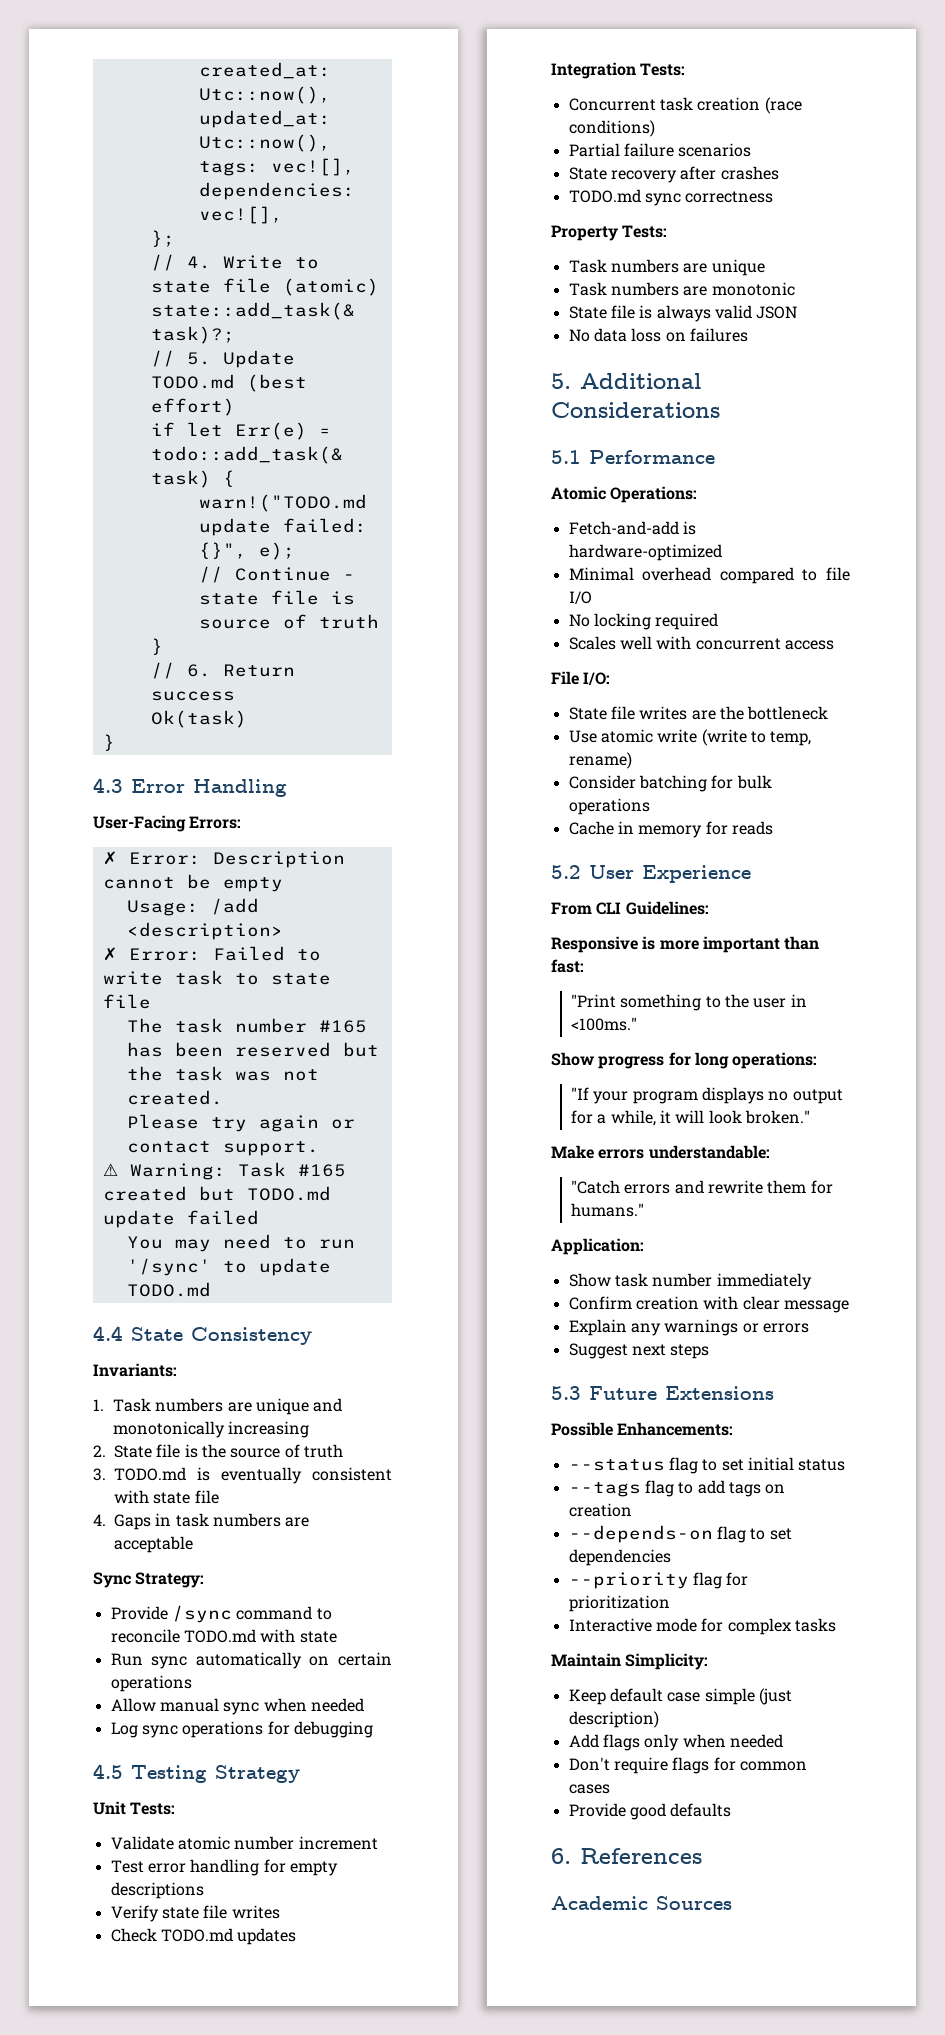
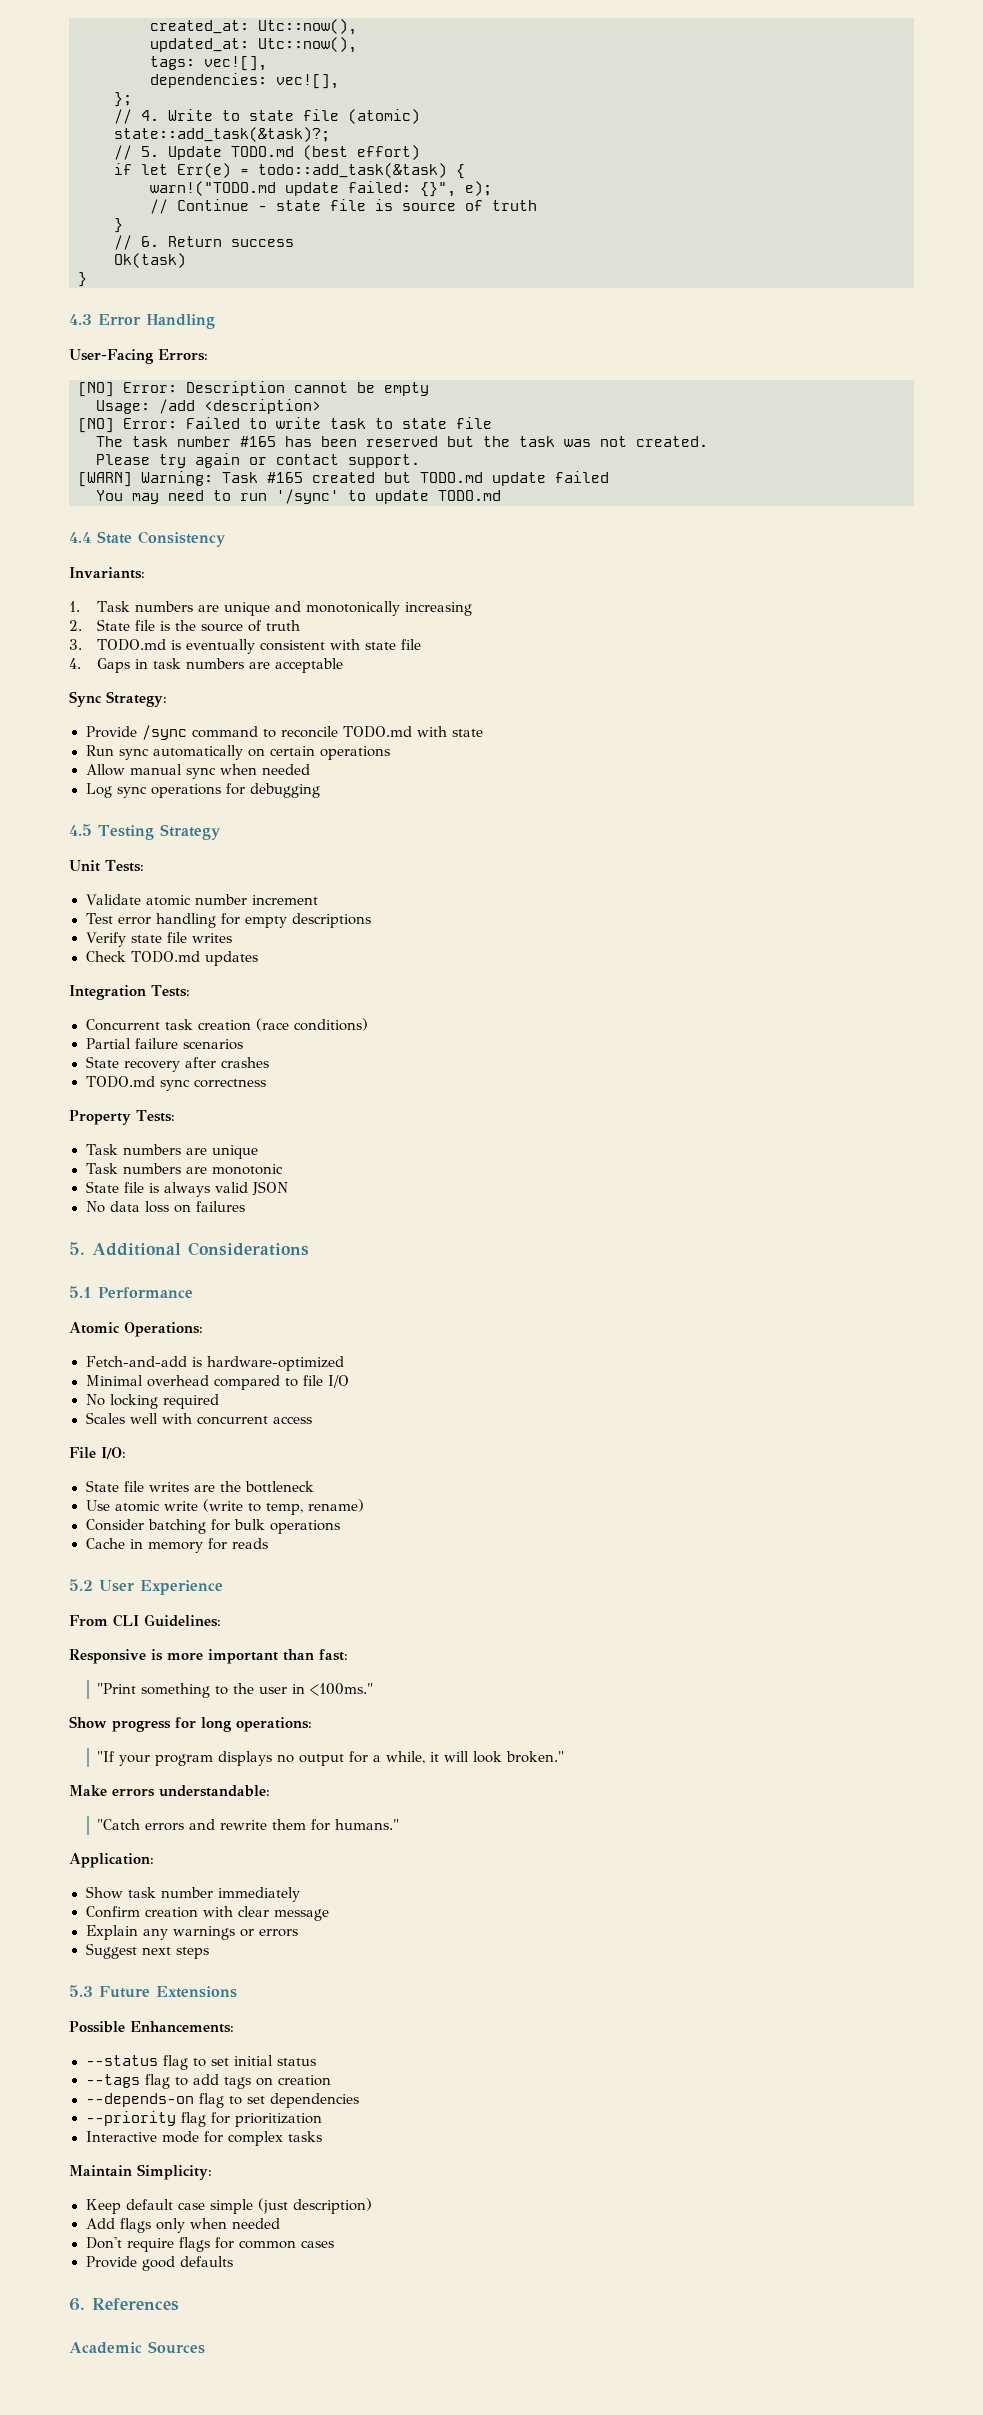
- ✗ Error: Description cannot be empty
+ [NO] Error: Description cannot be empty
- ✗ Error: Failed to write task to state file
+ [NO] Error: Failed to write task to state file
- ⚠ Warning: Task #165 created but TODO.md update failed
+ [WARN] Warning: Task #165 created but TODO.md update failed

